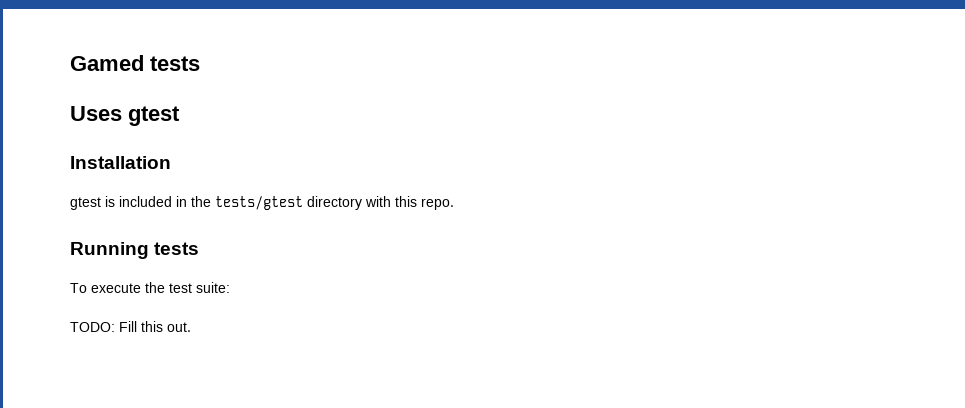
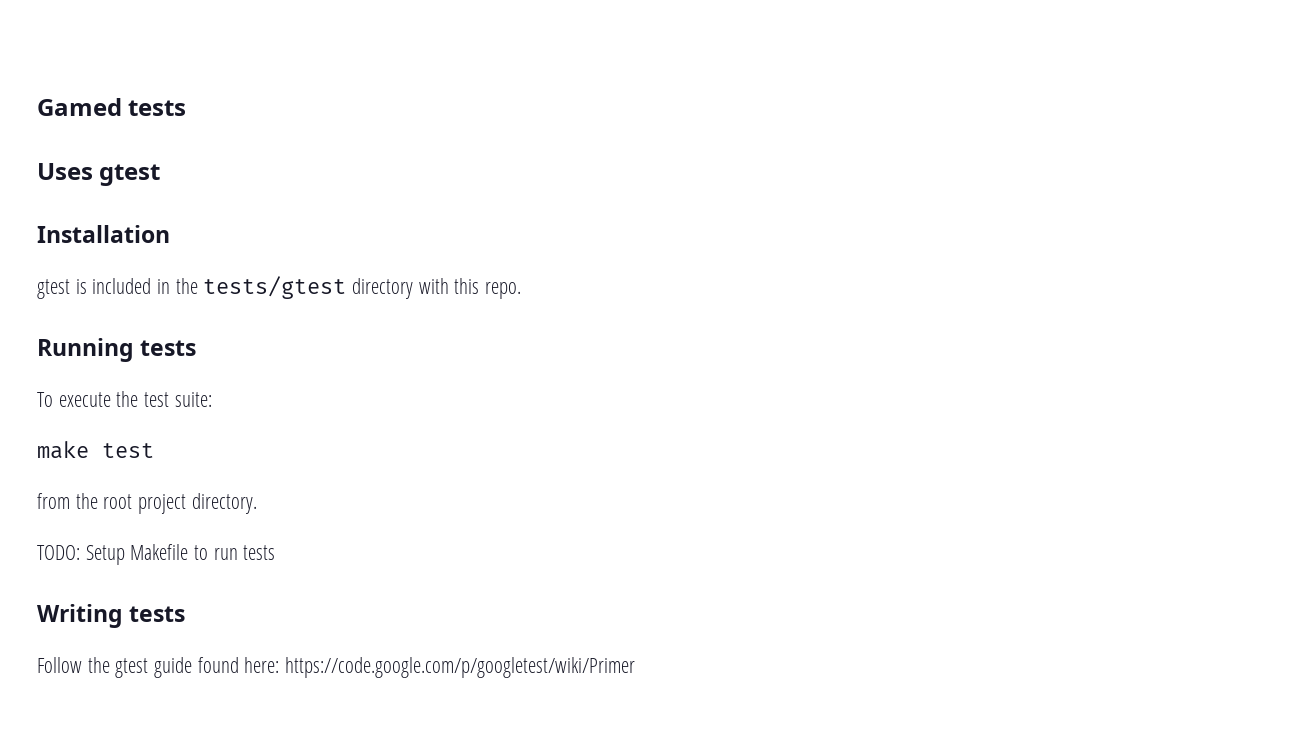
- TODO: Fill this out.
+ make test
+ from the root project directory.
+ TODO: Setup Makefile to run tests
+ Writing tests
+ Follow the gtest guide found here: https://code.google.com/p/googletest/wiki/Primer

